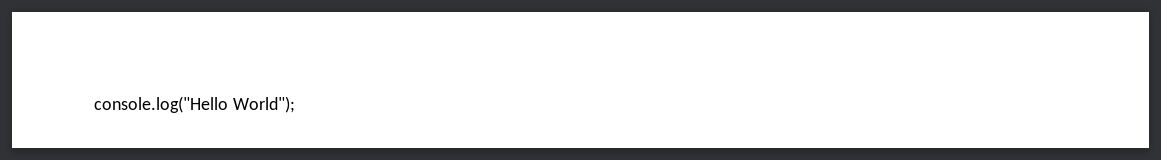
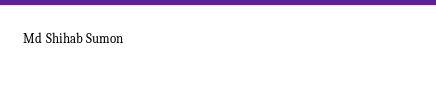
- console.log("Hello World");
+ Md Shihab Sumon

